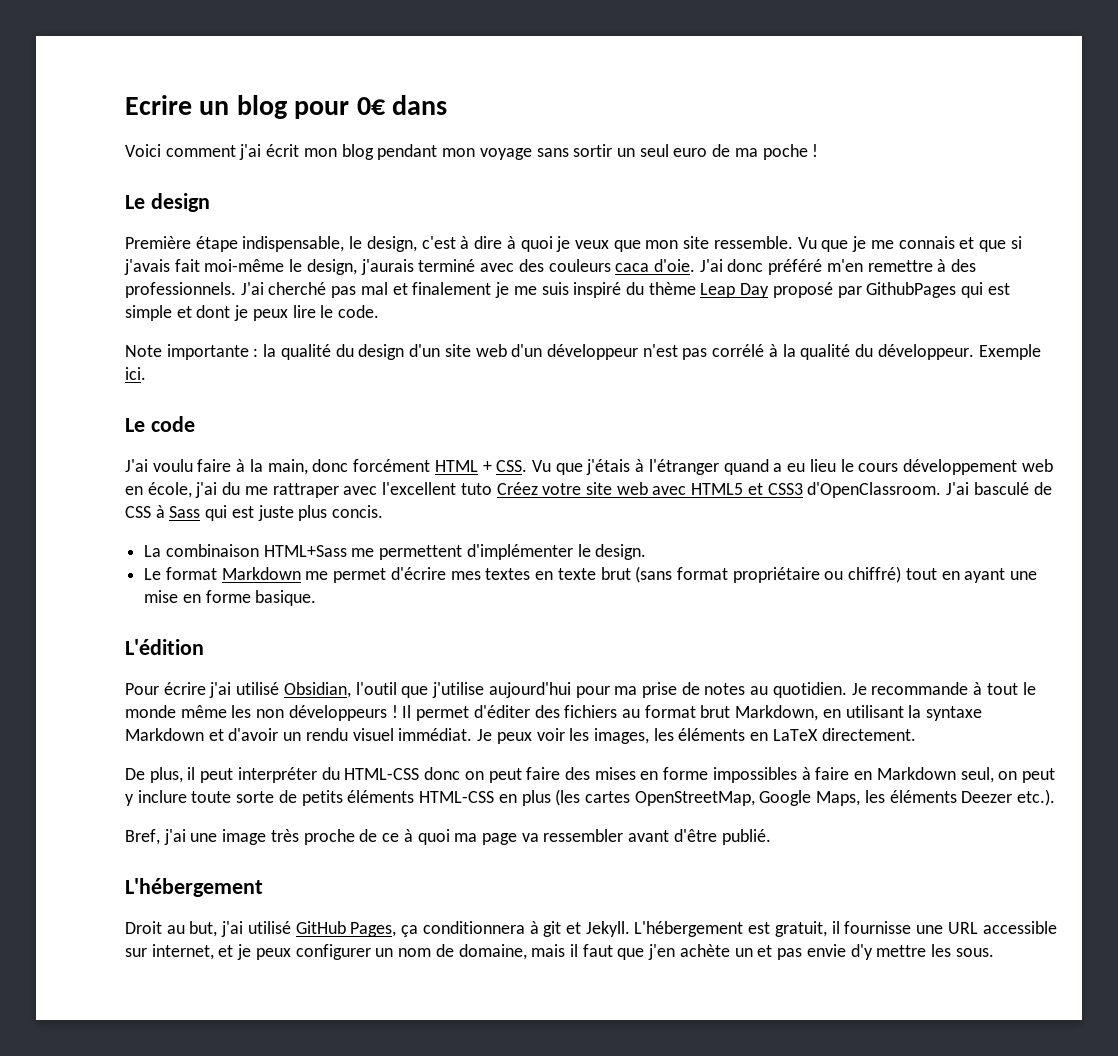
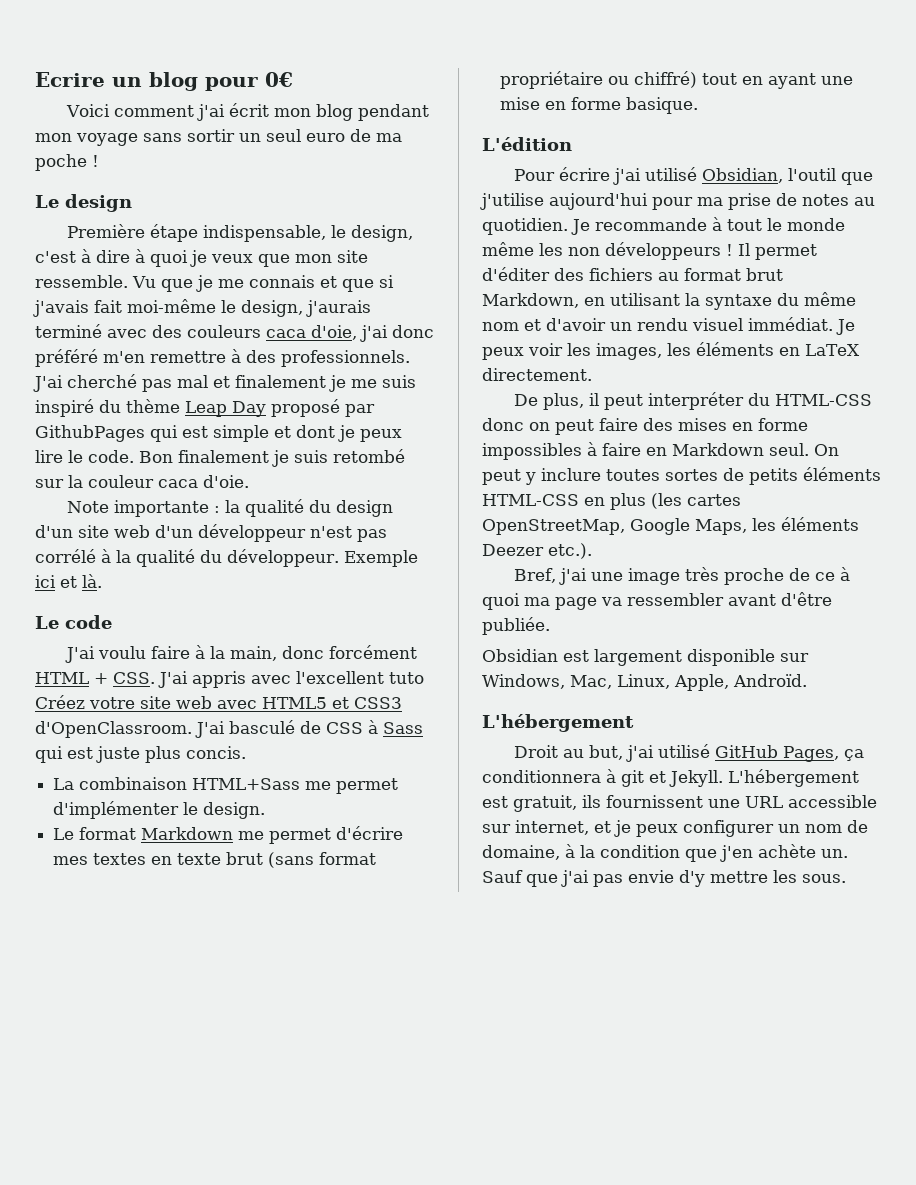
- Ecrire un blog pour 0€ dans
+ Ecrire un blog pour 0€
- Vu que je me connais et que si j'avais fait moi-même le design, j'aurais terminé avec des couleurs caca d'oie. J'ai donc préféré m'en remettre à des professionnels.
+ Vu que je me connais et que si j'avais fait moi-même le design, j'aurais terminé avec des couleurs caca d'oie, j'ai donc préféré m'en remettre à des professionnels.
+ Bon finalement je suis retombé sur la couleur caca d'oie.
- Exemple ici.
+ Exemple ici et là.
- J'ai voulu faire à la main, donc forcément HTML + CSS. Vu que j'étais à l'étranger quand a eu lieu le cours développement web en école, j'ai du me rattraper avec l'excellent tuto Créez votre site web avec HTML5 et CSS3 d'OpenClassroom.
+ J'ai voulu faire à la main, donc forcément HTML + CSS. J'ai appris avec l'excellent tuto Créez votre site web avec HTML5 et CSS3 d'OpenClassroom.
- La combinaison HTML+Sass me permettent d'implémenter le design.
+ La combinaison HTML+Sass me permet d'implémenter le design.
- Il permet d'éditer des fichiers au format brut Markdown, en utilisant la syntaxe Markdown et d'avoir un rendu visuel immédiat.
+ Il permet d'éditer des fichiers au format brut Markdown, en utilisant la syntaxe du même nom et d'avoir un rendu visuel immédiat.
- De plus, il peut interpréter du HTML-CSS donc on peut faire des mises en forme impossibles à faire en Markdown seul, on peut y inclure toute sorte de petits éléments HTML-CSS en plus (les cartes OpenStreetMap, Google Maps, les éléments Deezer etc.).
+ De plus, il peut interpréter du HTML-CSS donc on peut faire des mises en forme impossibles à faire en Markdown seul. On peut y inclure toutes sortes de petits éléments HTML-CSS en plus (les cartes OpenStreetMap, Google Maps, les éléments Deezer etc.).
- Bref, j'ai une image très proche de ce à quoi ma page va ressembler avant d'être publié.
+ Bref, j'ai une image très proche de ce à quoi ma page va ressembler avant d'être publiée.
+ Obsidian est largement disponible sur Windows, Mac, Linux, Apple, Androïd.
- L'hébergement est gratuit, il fournisse une URL accessible sur internet, et je peux configurer un nom de domaine, mais il faut que j'en achète un et pas envie d'y mettre les sous.
+ L'hébergement est gratuit, ils fournissent une URL accessible sur internet, et je peux configurer un nom de domaine, à la condition que j'en achète un. Sauf que j'ai pas envie d'y mettre les sous.

